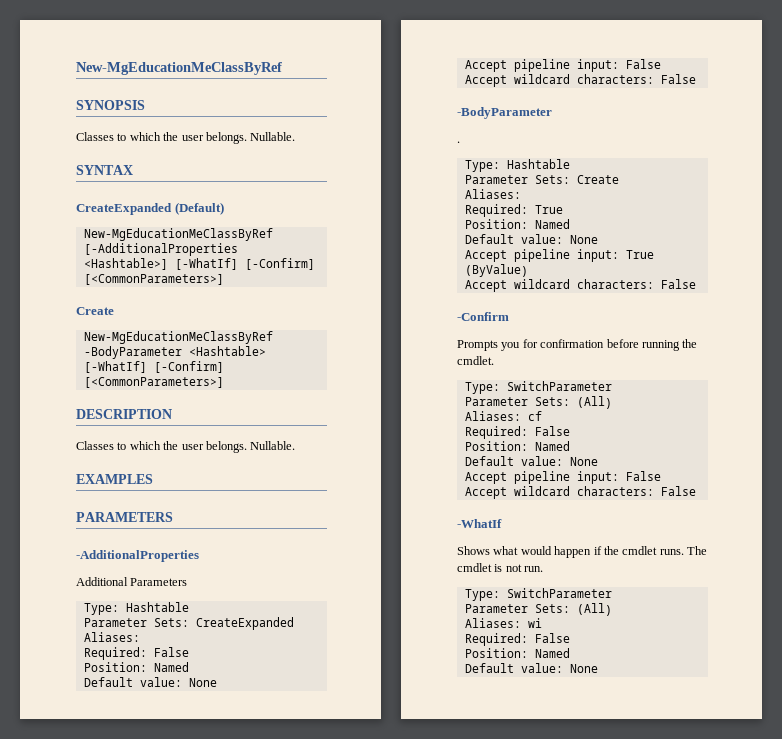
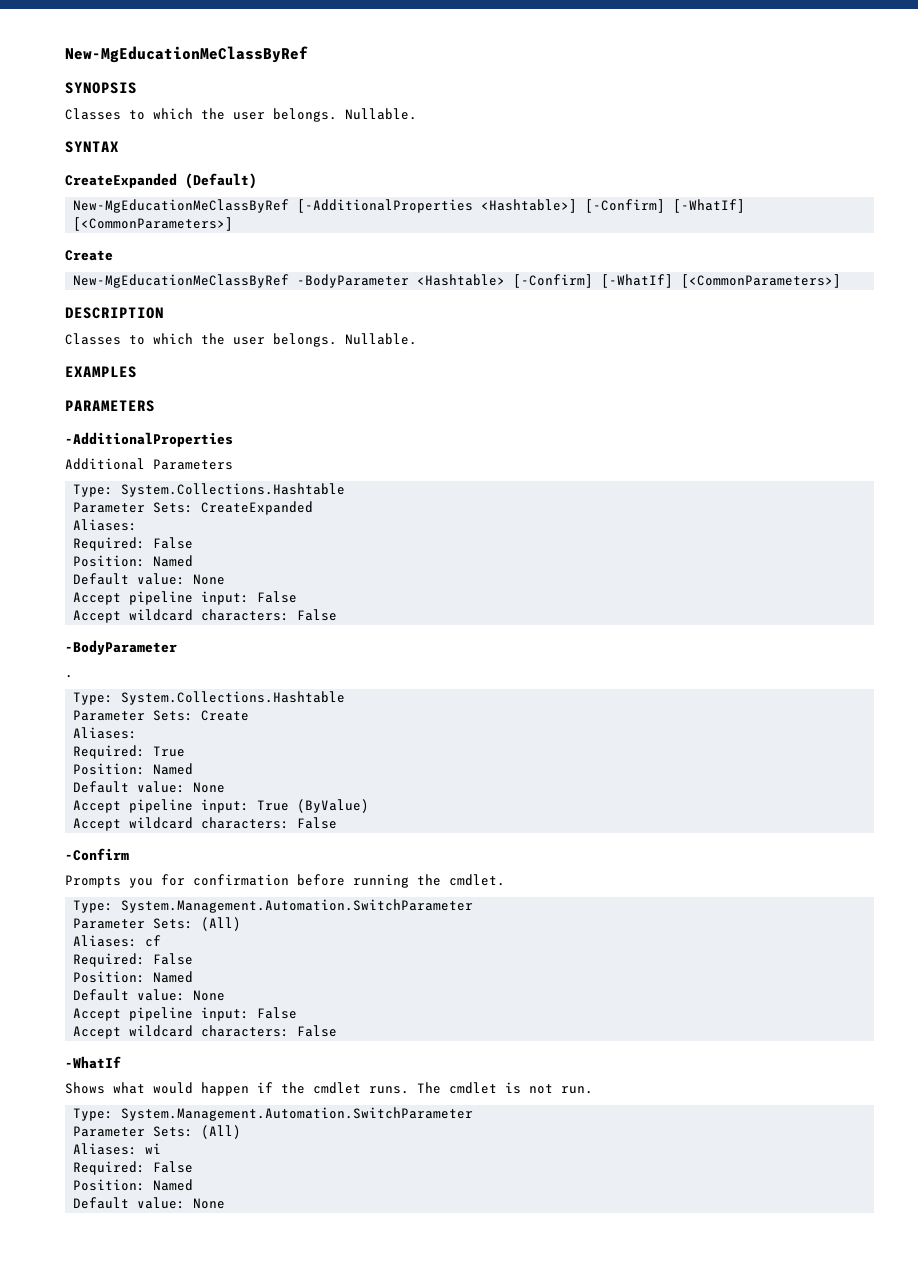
- New-MgEducationMeClassByRef [-AdditionalProperties <Hashtable>] [-WhatIf] [-Confirm] [<CommonParameters>]
+ New-MgEducationMeClassByRef [-AdditionalProperties <Hashtable>] [-Confirm] [-WhatIf] [<CommonParameters>]
- New-MgEducationMeClassByRef -BodyParameter <Hashtable> [-WhatIf] [-Confirm] [<CommonParameters>]
+ New-MgEducationMeClassByRef -BodyParameter <Hashtable> [-Confirm] [-WhatIf] [<CommonParameters>]
  Additional Parameters
- Type: Hashtable
+ Type: System.Collections.Hashtable
  .
- Type: Hashtable
+ Type: System.Collections.Hashtable
  Prompts you for confirmation before running the cmdlet.
- Type: SwitchParameter
+ Type: System.Management.Automation.SwitchParameter
  The cmdlet is not run.
- Type: SwitchParameter
+ Type: System.Management.Automation.SwitchParameter

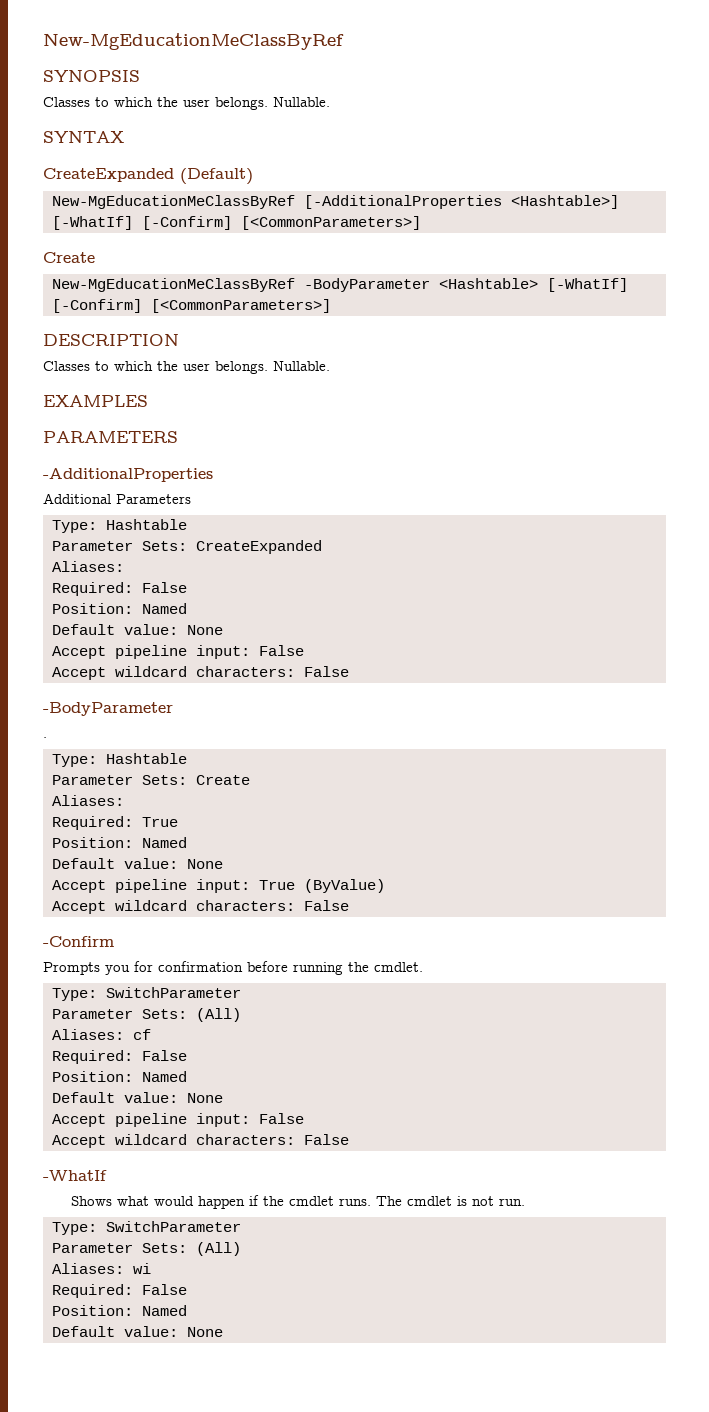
- New-MgEducationMeClassByRef [-AdditionalProperties <Hashtable>] [-Confirm] [-WhatIf] [<CommonParameters>]
+ New-MgEducationMeClassByRef [-AdditionalProperties <Hashtable>] [-WhatIf] [-Confirm] [<CommonParameters>]
- New-MgEducationMeClassByRef -BodyParameter <Hashtable> [-Confirm] [-WhatIf] [<CommonParameters>]
+ New-MgEducationMeClassByRef -BodyParameter <Hashtable> [-WhatIf] [-Confirm] [<CommonParameters>]
  Additional Parameters
- Type: System.Collections.Hashtable
+ Type: Hashtable
  .
- Type: System.Collections.Hashtable
+ Type: Hashtable
  Prompts you for confirmation before running the cmdlet.
- Type: System.Management.Automation.SwitchParameter
+ Type: SwitchParameter
  The cmdlet is not run.
- Type: System.Management.Automation.SwitchParameter
+ Type: SwitchParameter

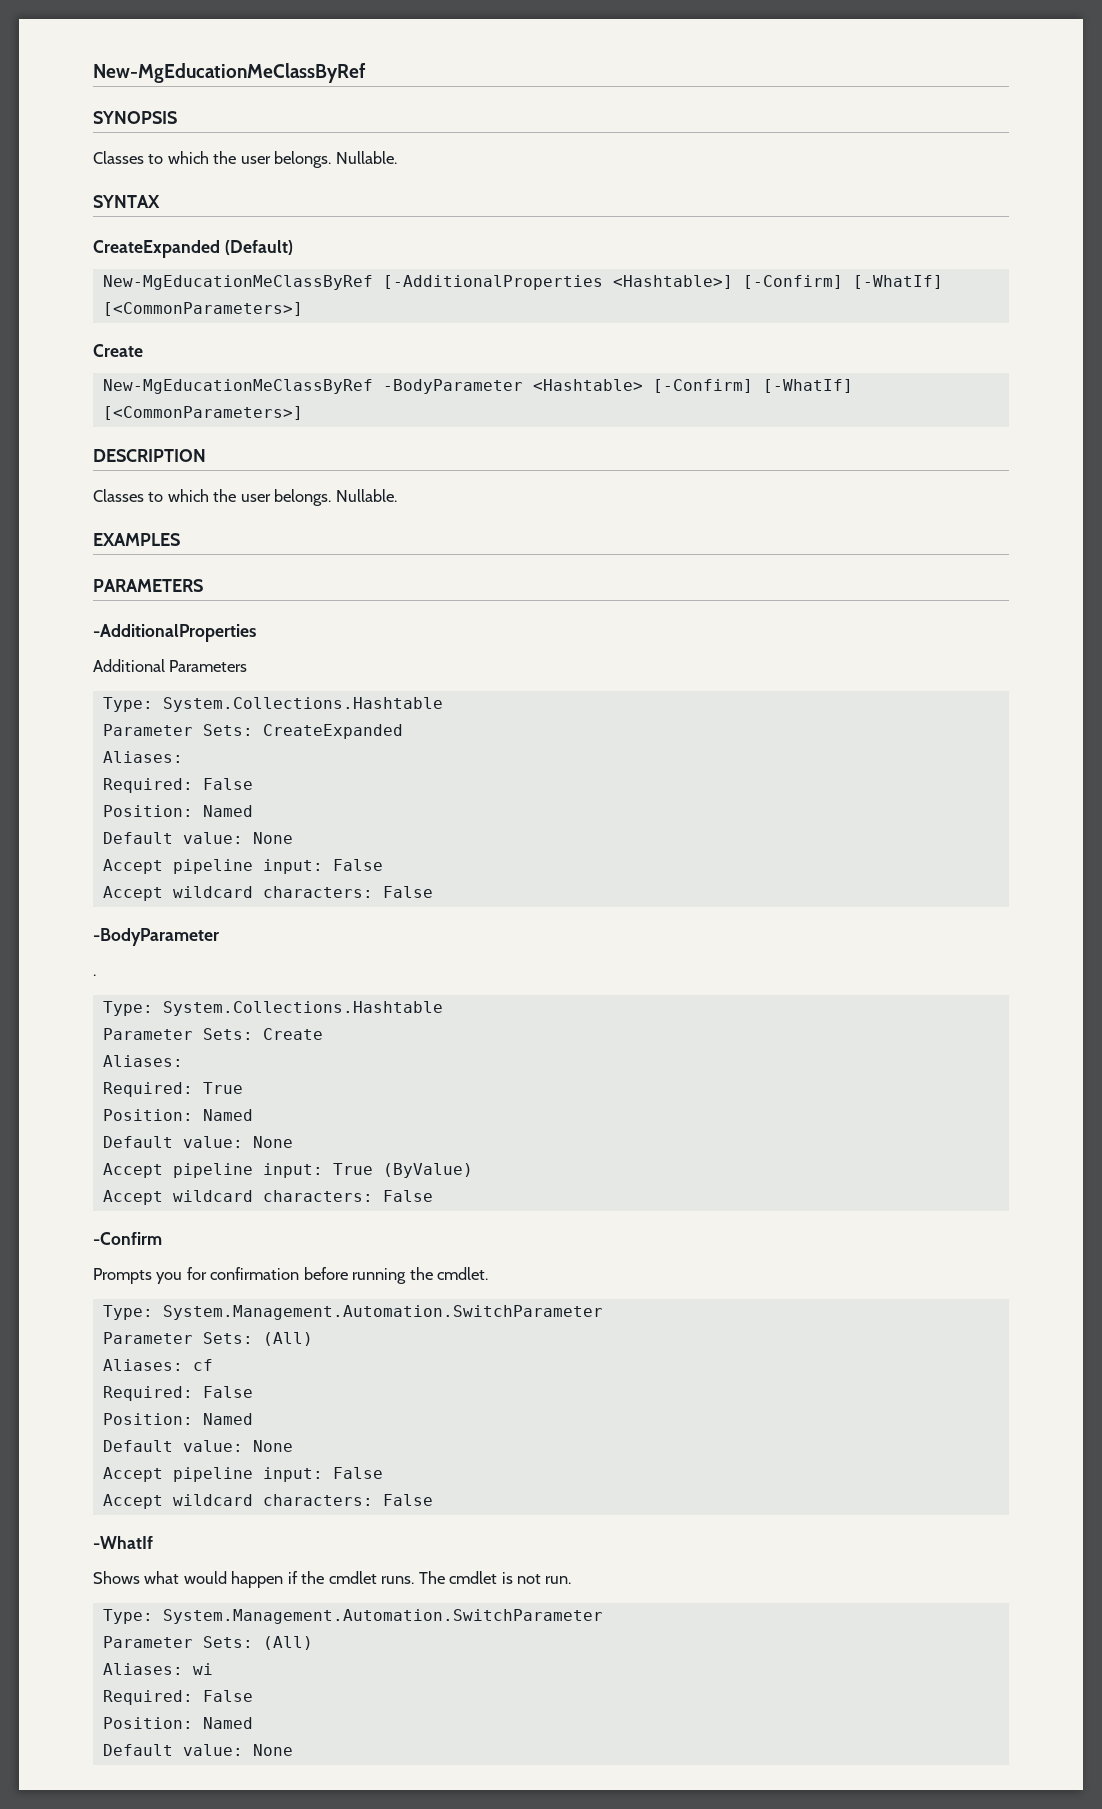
- New-MgEducationMeClassByRef [-AdditionalProperties <Hashtable>] [-WhatIf] [-Confirm] [<CommonParameters>]
+ New-MgEducationMeClassByRef [-AdditionalProperties <Hashtable>] [-Confirm] [-WhatIf] [<CommonParameters>]
- New-MgEducationMeClassByRef -BodyParameter <Hashtable> [-WhatIf] [-Confirm] [<CommonParameters>]
+ New-MgEducationMeClassByRef -BodyParameter <Hashtable> [-Confirm] [-WhatIf] [<CommonParameters>]
  Additional Parameters
- Type: Hashtable
+ Type: System.Collections.Hashtable
  .
- Type: Hashtable
+ Type: System.Collections.Hashtable
  Prompts you for confirmation before running the cmdlet.
- Type: SwitchParameter
+ Type: System.Management.Automation.SwitchParameter
  The cmdlet is not run.
- Type: SwitchParameter
+ Type: System.Management.Automation.SwitchParameter

